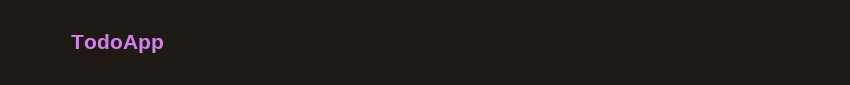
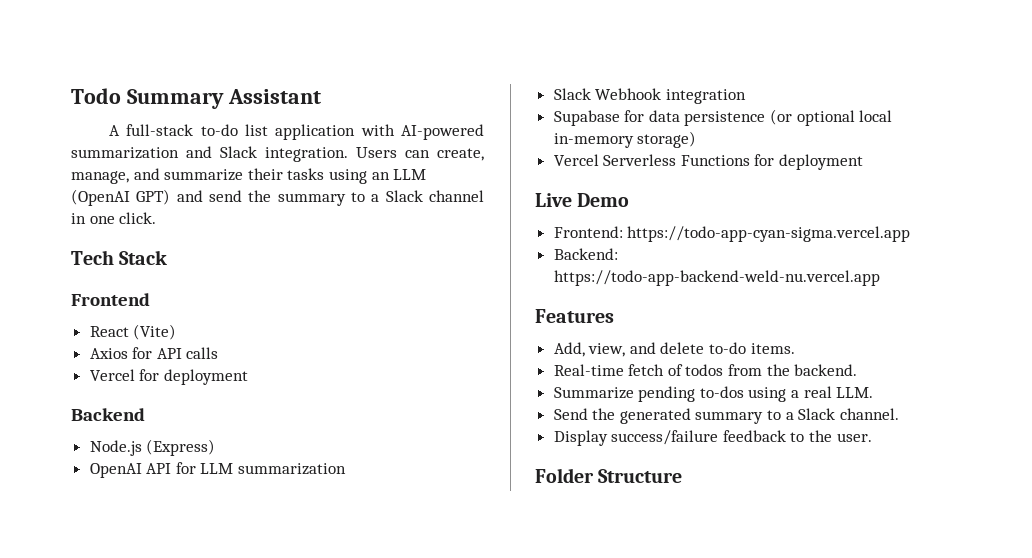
- TodoApp
+ Todo Summary Assistant
+ A full-stack to-do list application with AI-powered summarization and Slack integration. Users can create, manage, and summarize their tasks using an LLM (OpenAI GPT) and send the summary to a Slack channel in one click.
+ Tech Stack
+ Frontend
+ React (Vite)
+ Axios for API calls
+ Vercel for deployment
+ Backend
+ Node.js (Express)
+ OpenAI API for LLM summarization
+ Slack Webhook integration
+ Supabase for data persistence (or optional local in-memory storage)
+ Vercel Serverless Functions for deployment
+ Live Demo
+ Frontend: https://todo-app-cyan-sigma.vercel.app
+ Backend: https://todo-app-backend-weld-nu.vercel.app
+ Features
+ Add, view, and delete to-do items.
+ Real-time fetch of todos from the backend.
+ Summarize pending to-dos using a real LLM.
+ Send the generated summary to a Slack channel.
+ Display success/failure feedback to the user.
+ Folder Structure

